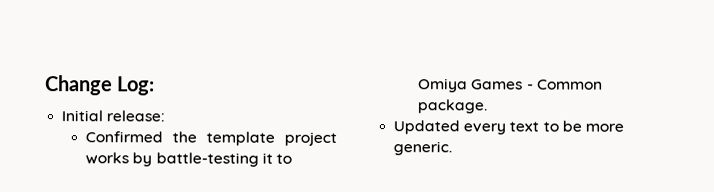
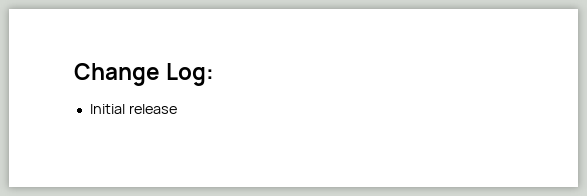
- Initial release:
- Confirmed the template project works by battle-testing it to Omiya Games - Common package.
- Updated every text to be more generic.
+ Initial release

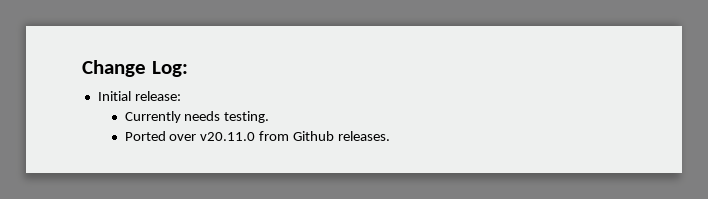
- Initial release
+ Initial release:
+ Currently needs testing.
+ Ported over v20.11.0 from Github releases.

